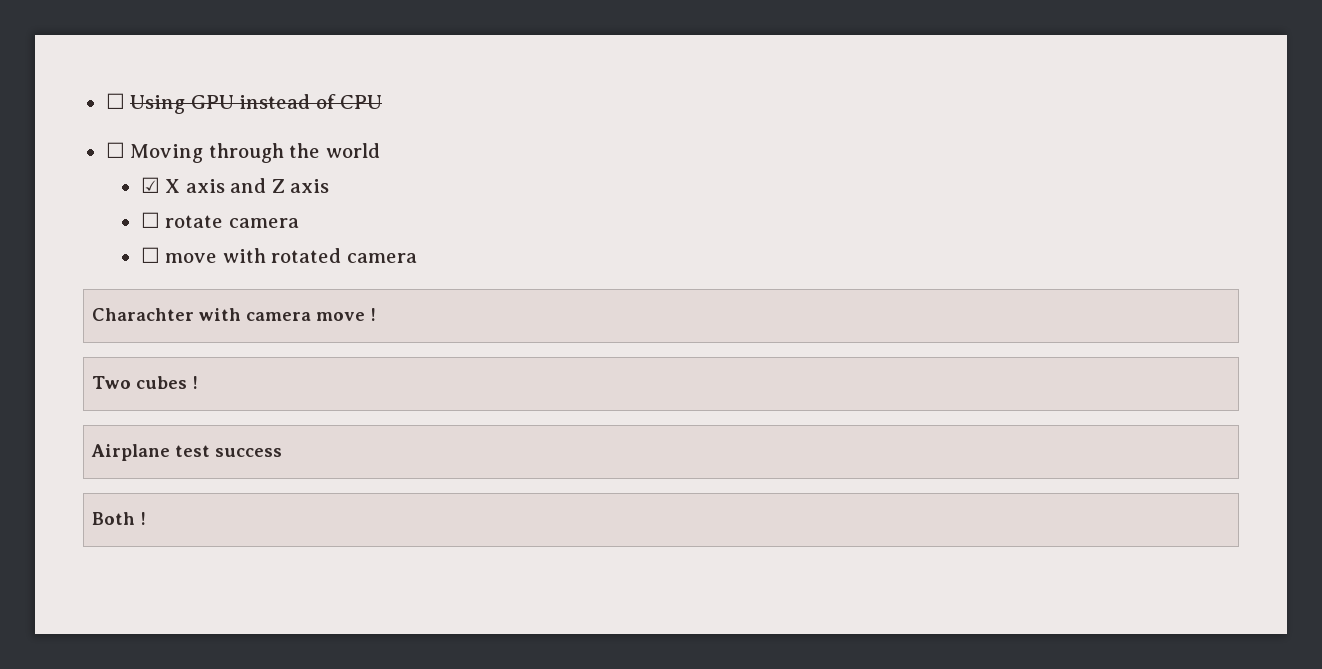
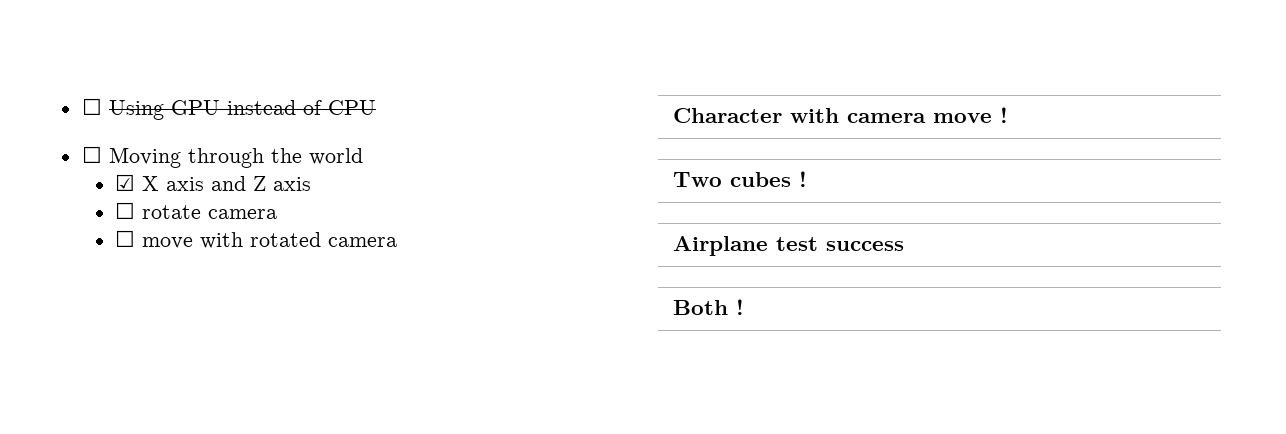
- Charachter with camera move !
+ Character with camera move !

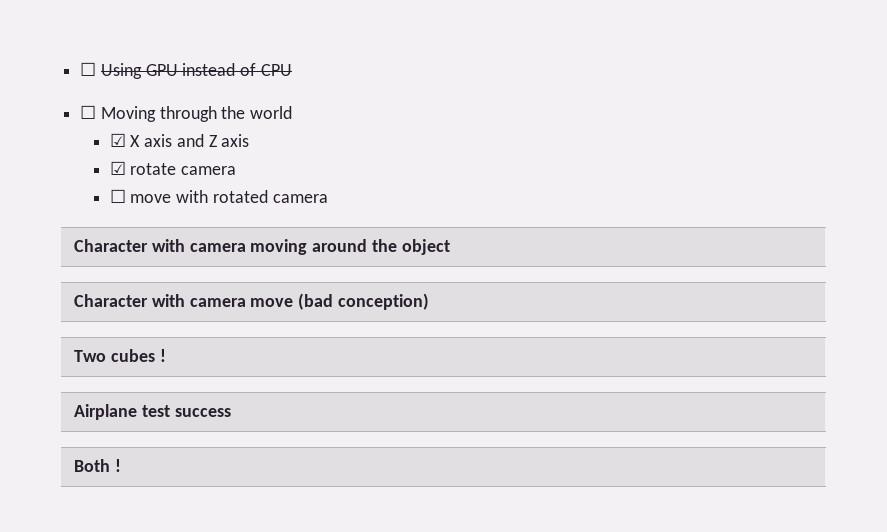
- ☐ rotate camera
+ ☑ rotate camera
+ Character with camera moving around the object
- Character with camera move !
+ Character with camera move (bad conception)

